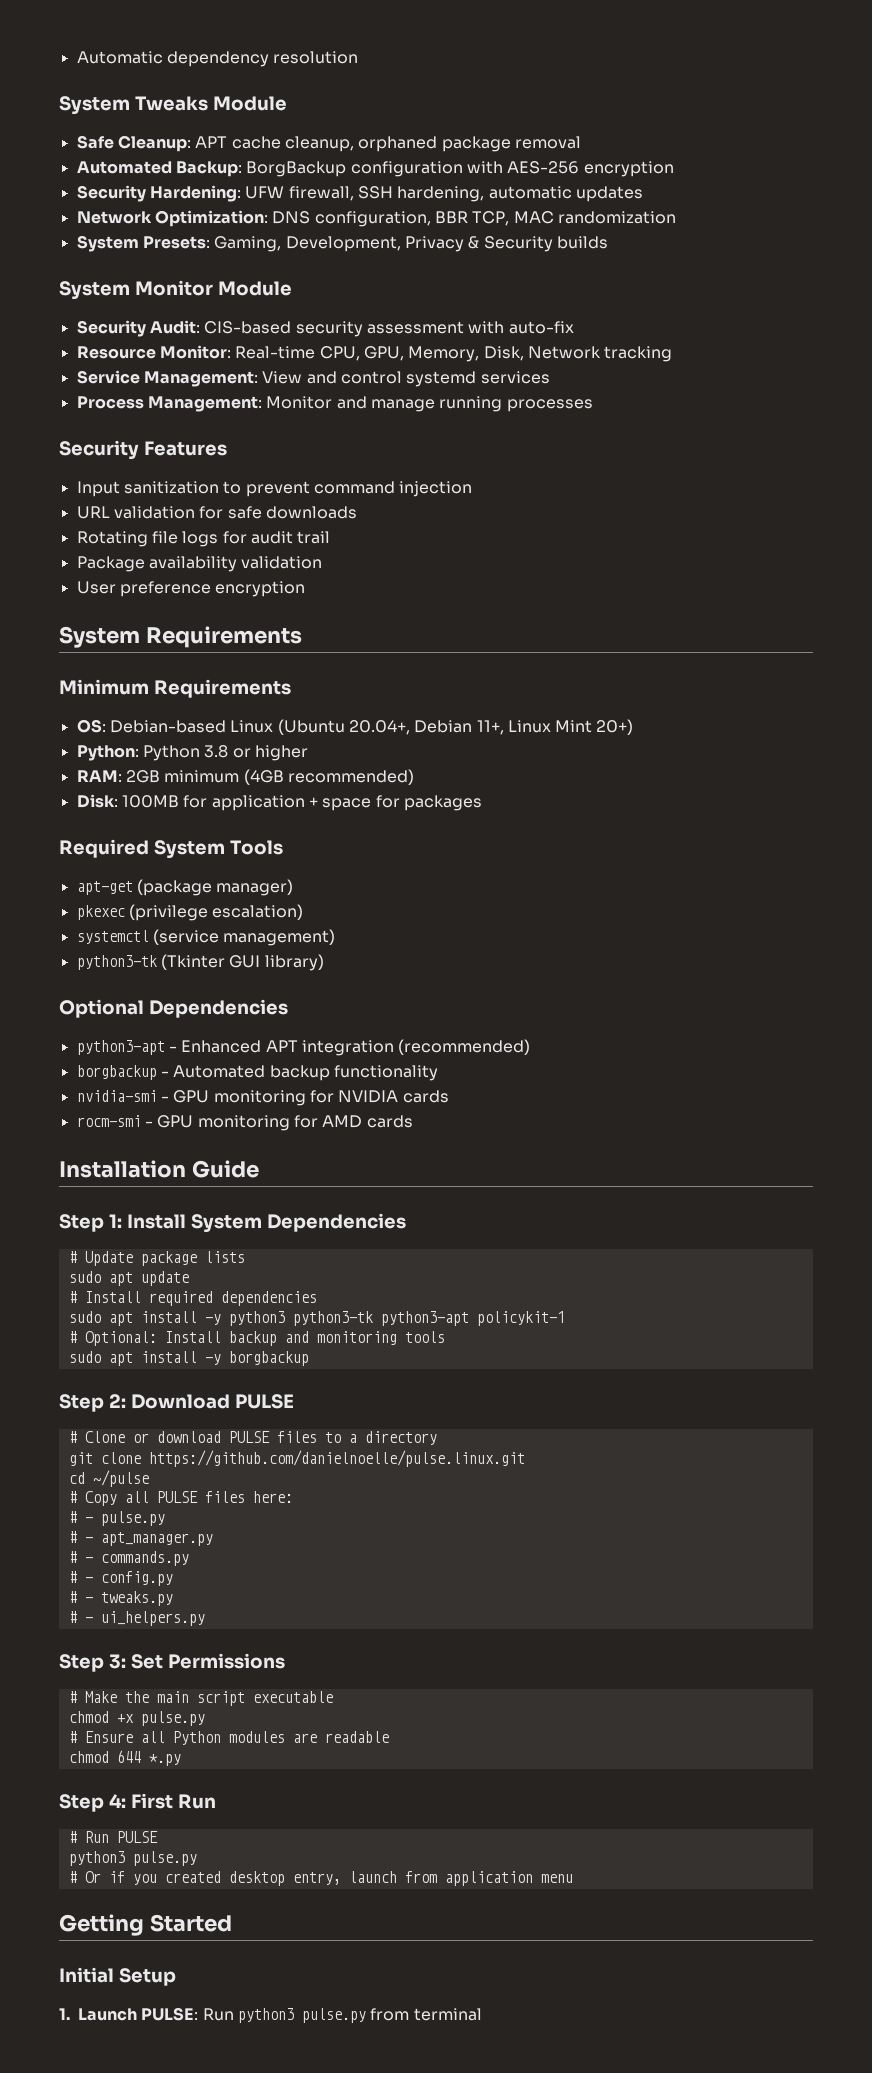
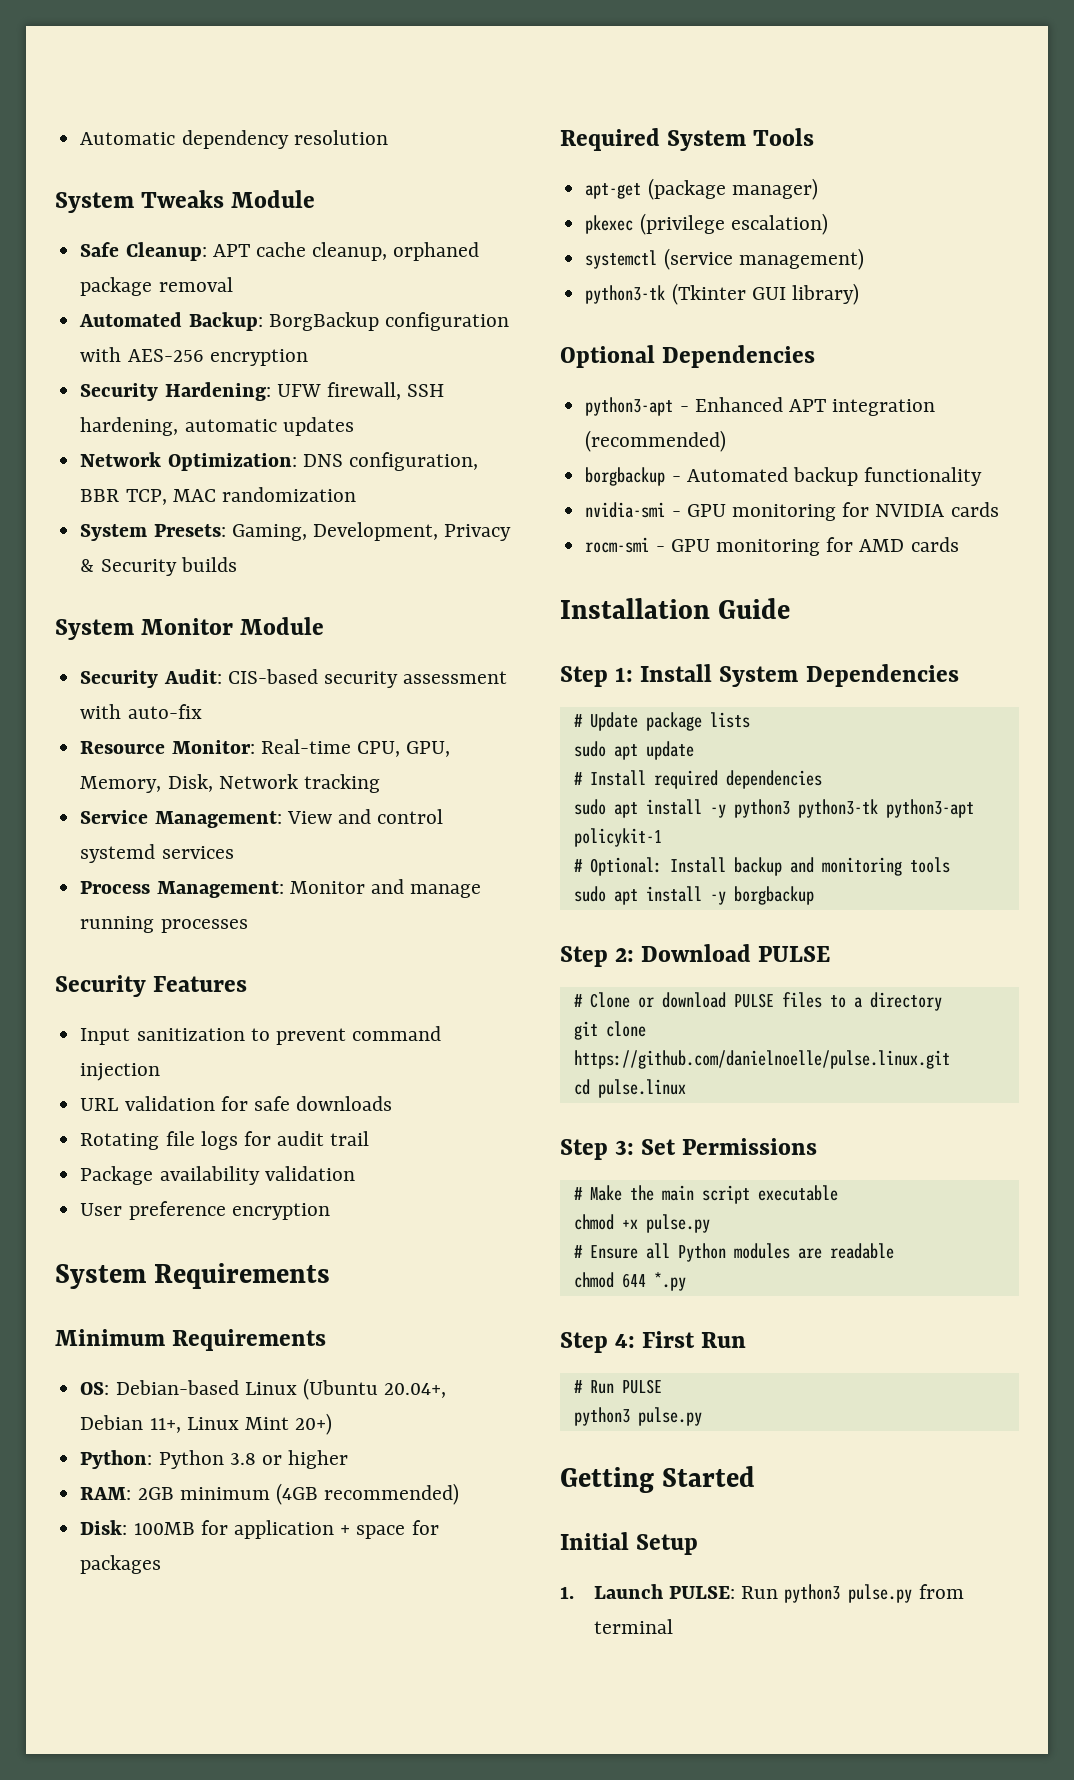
- cd ~/pulse
- # Copy all PULSE files here:
- # - pulse.py
- # - apt_manager.py
- # - commands.py
- # - config.py
- # - tweaks.py
- # - ui_helpers.py
+ cd pulse.linux
- # Or if you created desktop entry, launch from application menu

